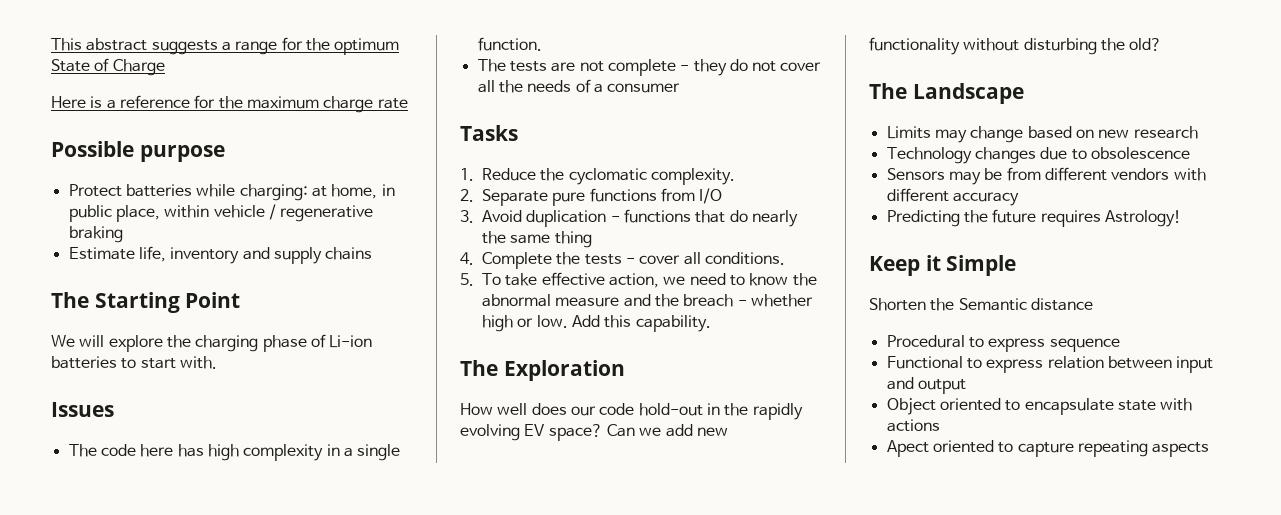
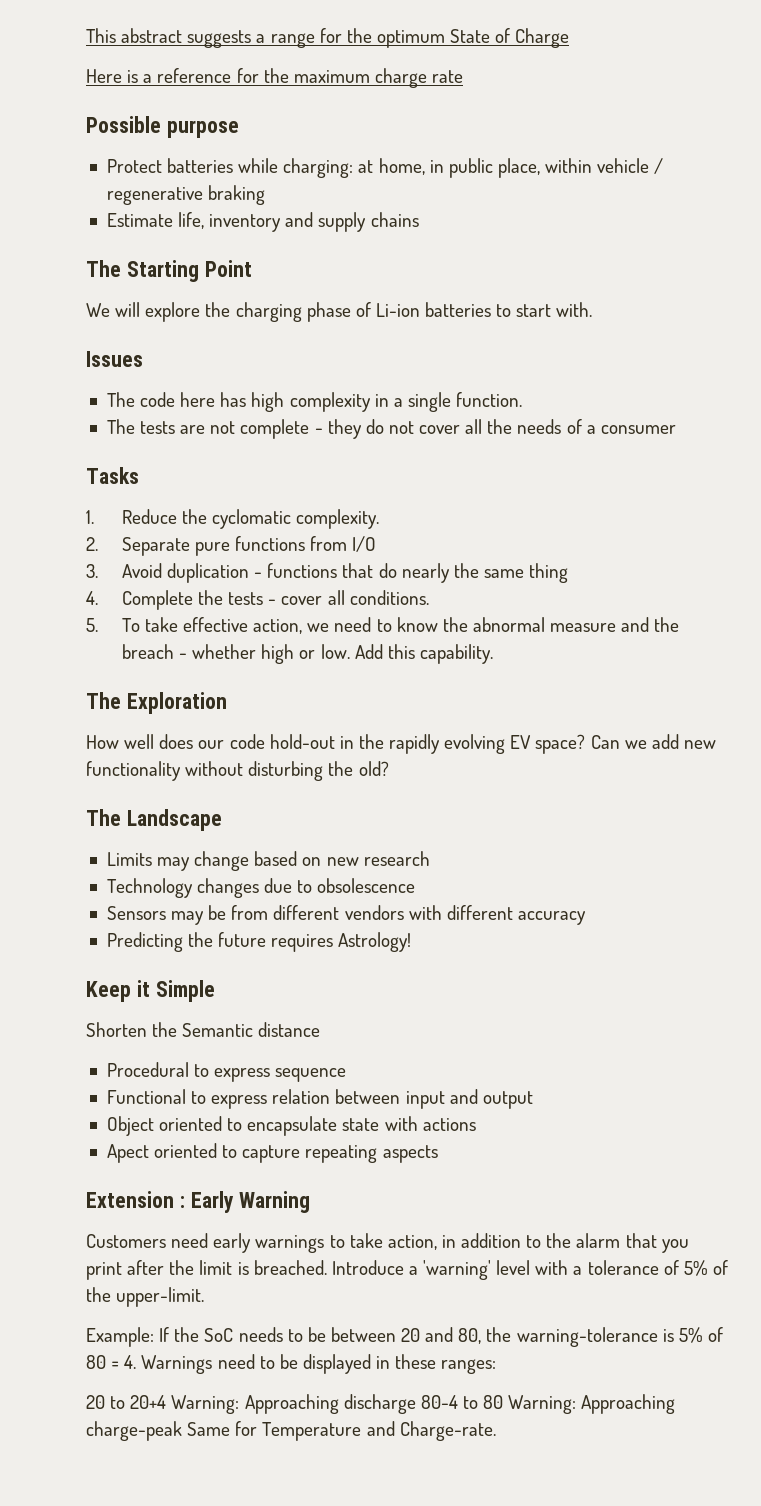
+ Extension : Early Warning
+ Customers need early warnings to take action, in addition to the alarm that you print after the limit is breached. Introduce a 'warning' level with a tolerance of 5% of the upper-limit.
+ Example: If the SoC needs to be between 20 and 80, the warning-tolerance is 5% of 80 = 4. Warnings need to be displayed in these ranges:
+ 20 to 20+4 Warning: Approaching discharge 80-4 to 80 Warning: Approaching charge-peak Same for Temperature and Charge-rate.

